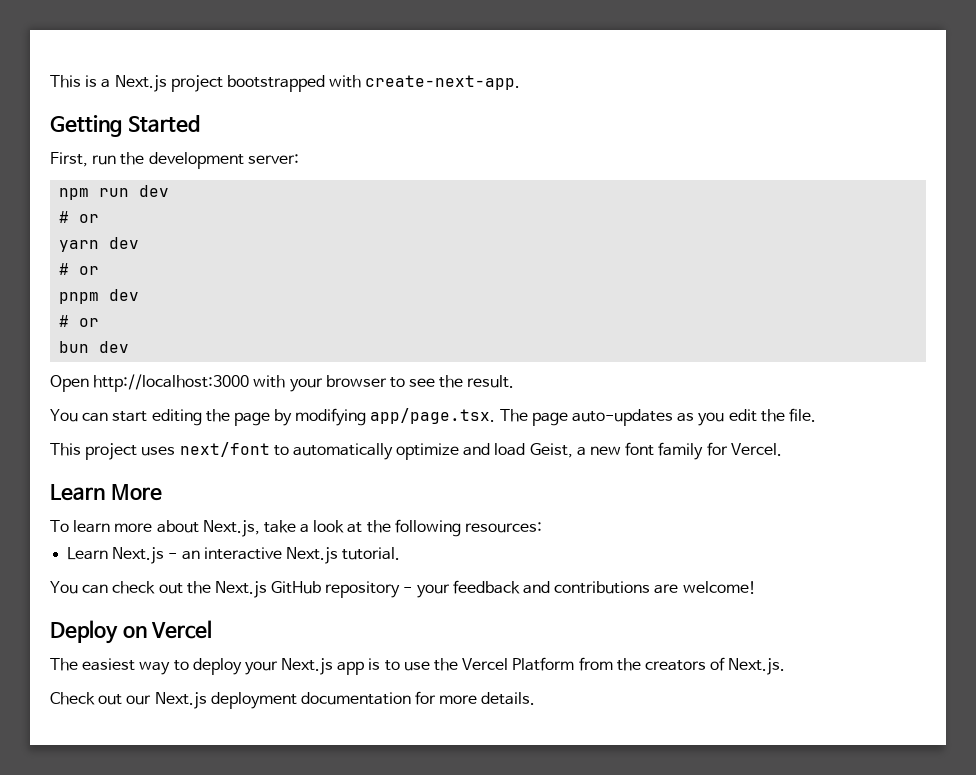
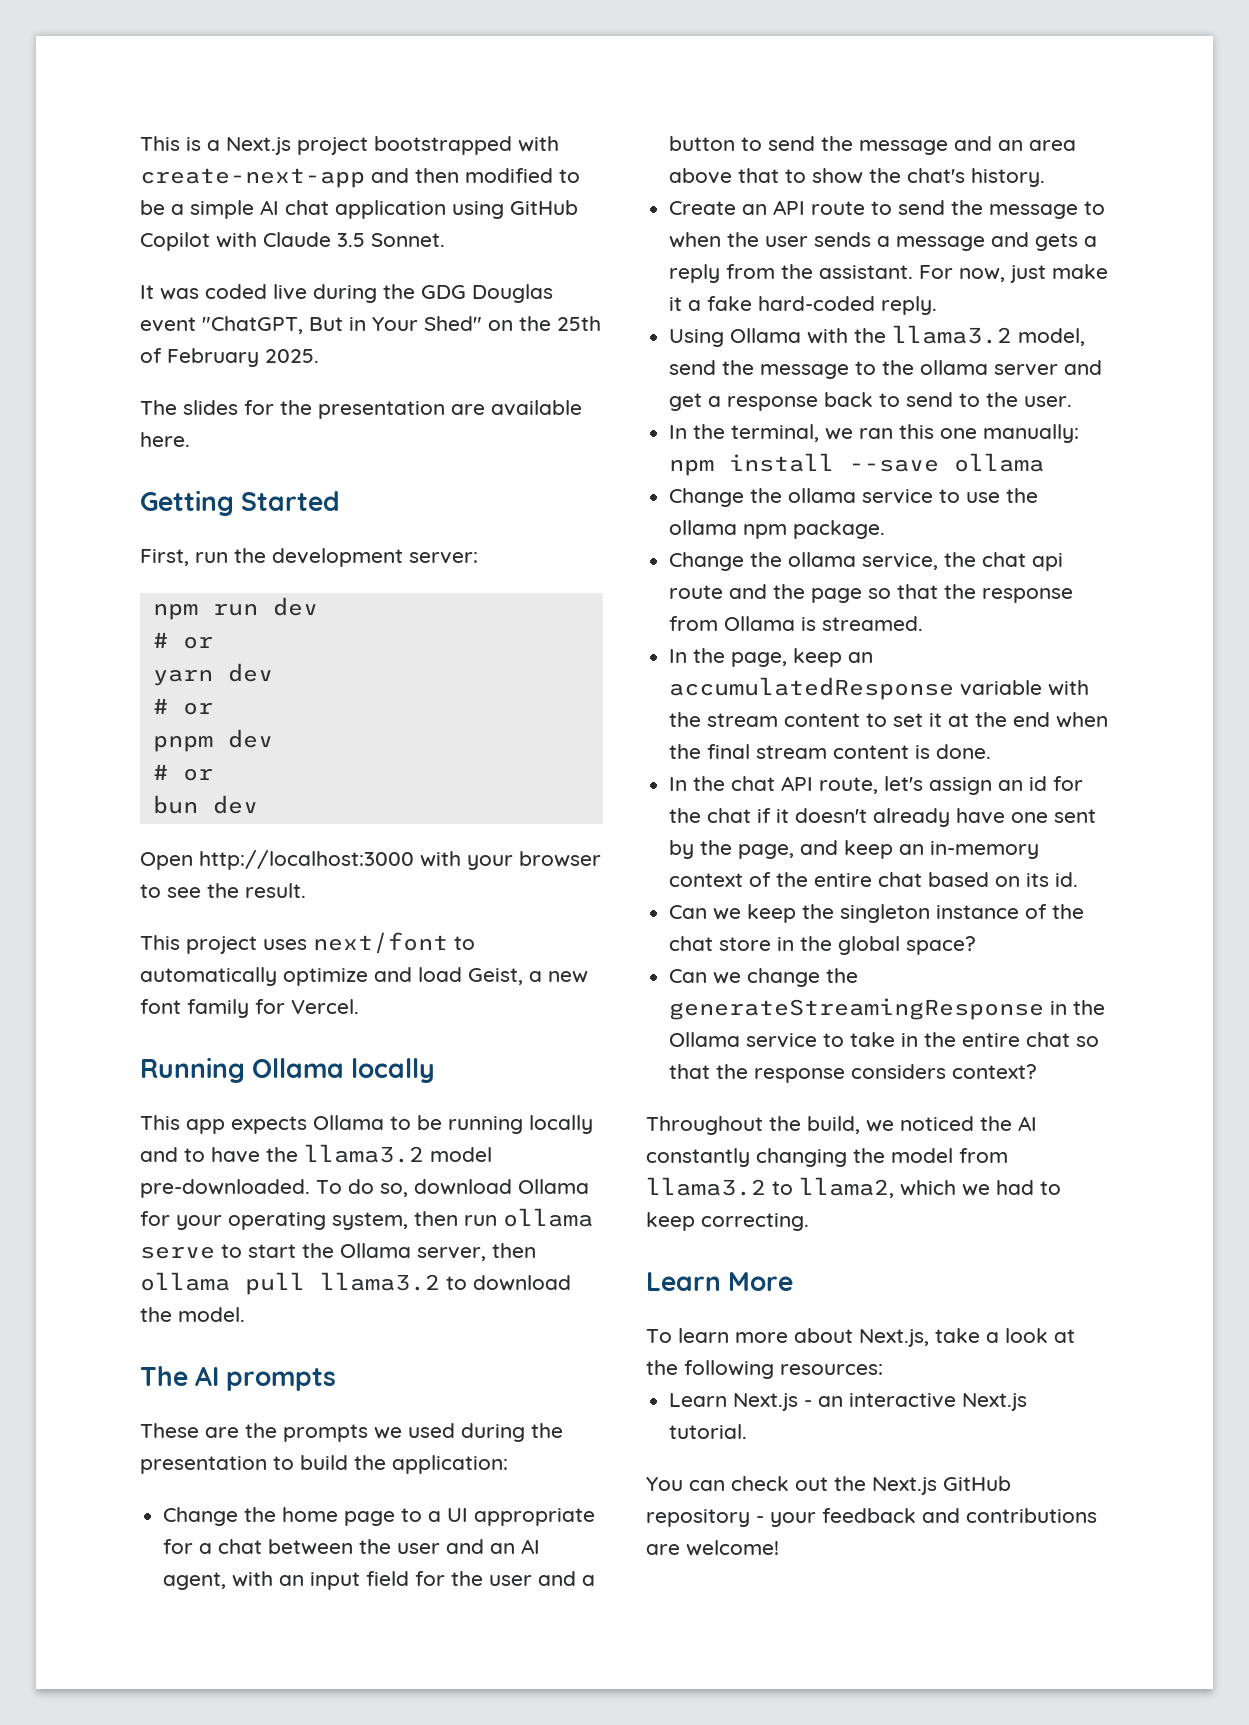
- This is a Next.js project bootstrapped with create-next-app.
+ This is a Next.js project bootstrapped with create-next-app and then modified to be a simple AI chat application using GitHub Copilot with Claude 3.5 Sonnet.
+ It was coded live during the GDG Douglas event "ChatGPT, But in Your Shed" on the 25th of February 2025.
+ The slides for the presentation are available here.
- You can start editing the page by modifying app/page.tsx. The page auto-updates as you edit the file.
+ Running Ollama locally
+ This app expects Ollama to be running locally and to have the llama3.2 model pre-downloaded. To do so, download Ollama for your operating system, then run ollama serve to start the Ollama server, then ollama pull llama3.2 to download the model.
+ The AI prompts
+ These are the prompts we used during the presentation to build the application:
+ Change the home page to a UI appropriate for a chat between the user and an AI agent, with an input field for the user and a button to send the message and an area above that to show the chat's history.
+ Create an API route to send the message to when the user sends a message and gets a reply from the assistant. For now, just make it a fake hard-coded reply.
+ Using Ollama with the llama3.2 model, send the message to the ollama server and get a response back to send to the user.
+ In the terminal, we ran this one manually: npm install --save ollama
+ Change the ollama service to use the ollama npm package.
+ Change the ollama service, the chat api route and the page so that the response from Ollama is streamed.
+ In the page, keep an accumulatedResponse variable with the stream content to set it at the end when the final stream content is done.
+ In the chat API route, let's assign an id for the chat if it doesn't already have one sent by the page, and keep an in-memory context of the entire chat based on its id.
+ Can we keep the singleton instance of the chat store in the global space?
+ Can we change the generateStreamingResponse in the Ollama service to take in the entire chat so that the response considers context?
+ Throughout the build, we noticed the AI constantly changing the model from llama3.2 to llama2, which we had to keep correcting.
- Deploy on Vercel
- The easiest way to deploy your Next.js app is to use the Vercel Platform from the creators of Next.js.
- Check out our Next.js deployment documentation for more details.

